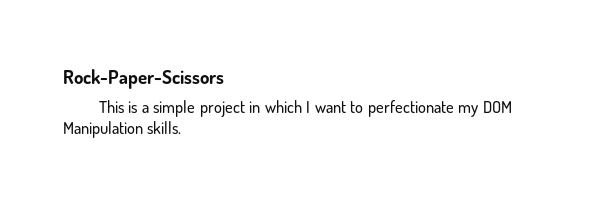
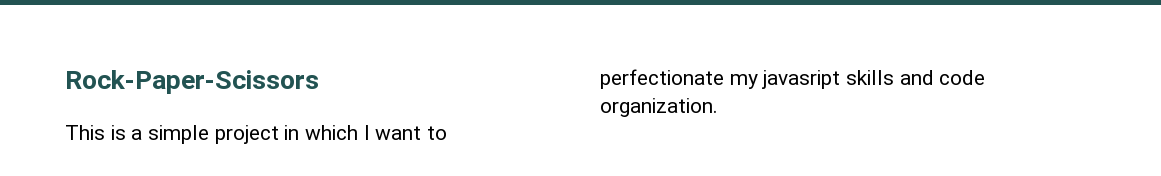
- This is a simple project in which I want to perfectionate my DOM Manipulation skills.
+ This is a simple project in which I want to perfectionate my javasript skills and code organization.

